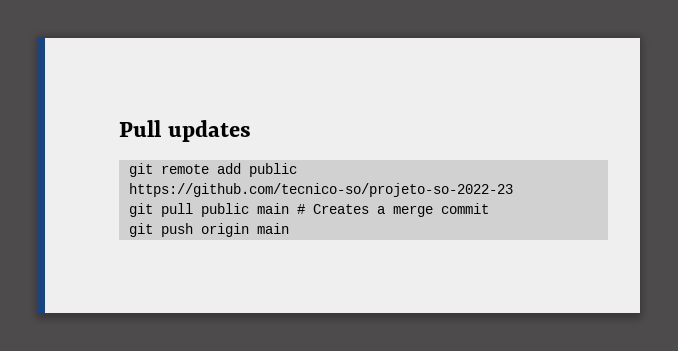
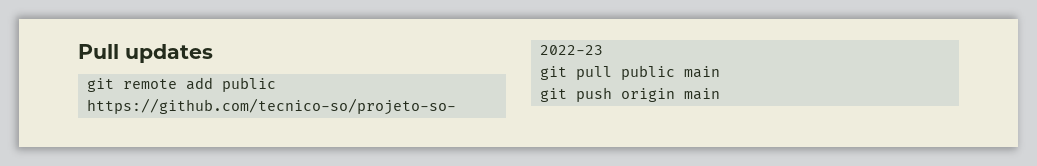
- git pull public main # Creates a merge commit
+ git pull public main

